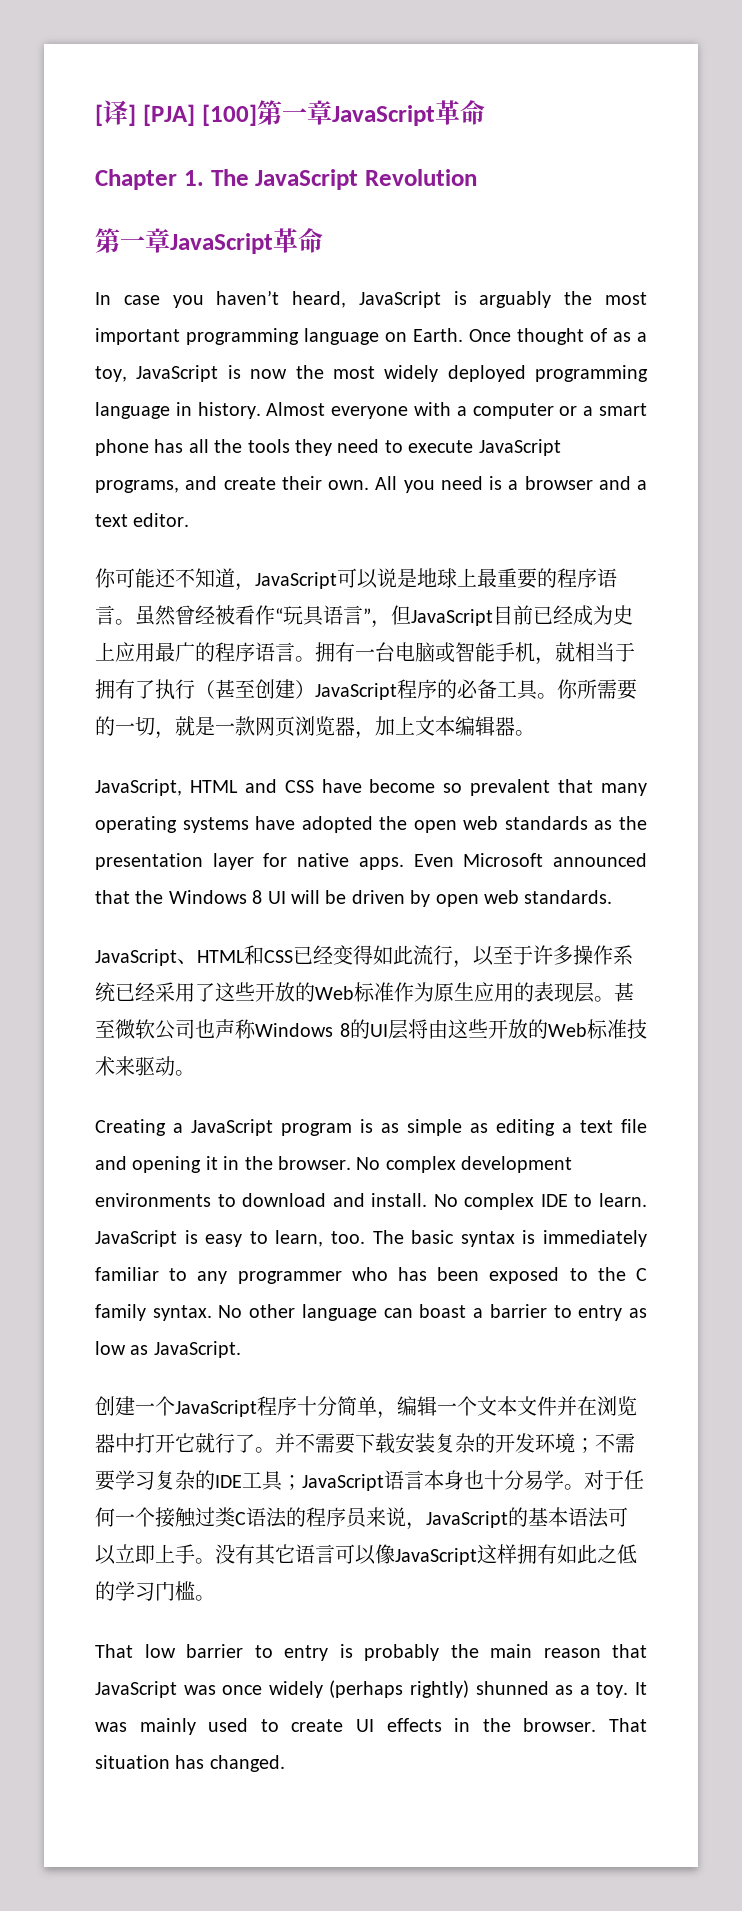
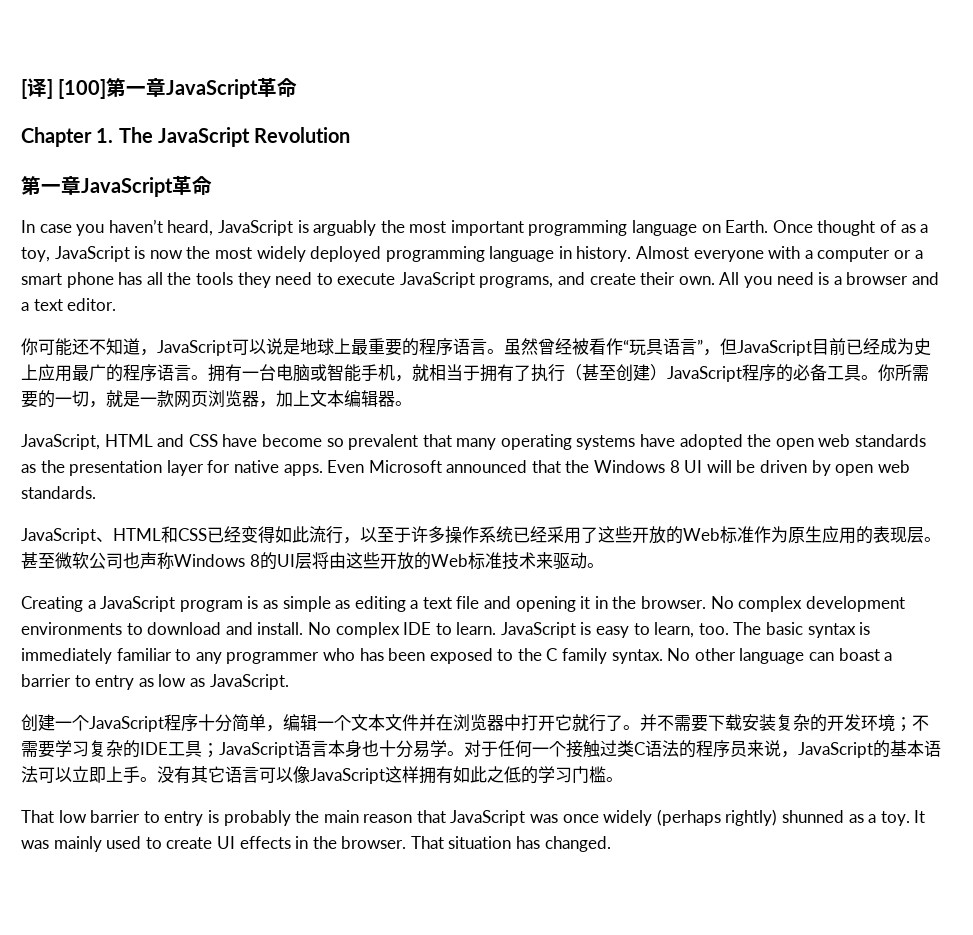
- [译] [PJA] [100]第一章JavaScript革命
+ [译] [100]第一章JavaScript革命

